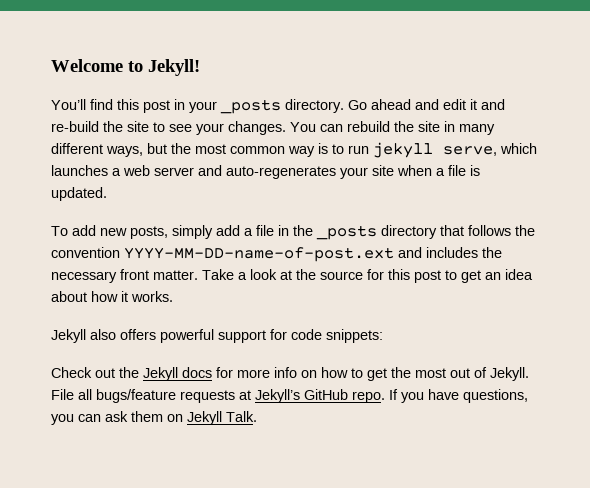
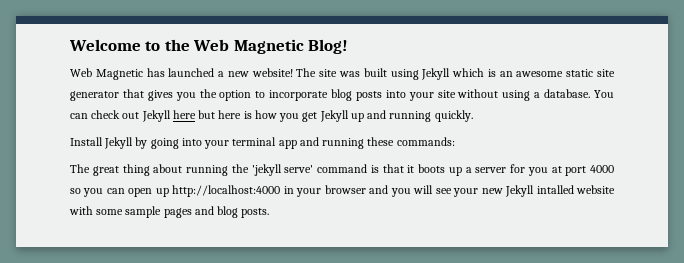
- Welcome to Jekyll!
- You’ll find this post in your _posts directory. Go ahead and edit it and re-build the site to see your changes. You can rebuild the site in many different ways, but the most common way is to run jekyll serve, which launches a web server and auto-regenerates your site when a file is updated.
- To add new posts, simply add a file in the _posts directory that follows the convention YYYY-MM-DD-name-of-post.ext and includes the necessary front matter. Take a look at the source for this post to get an idea about how it works.
- Jekyll also offers powerful support for code snippets:
- Check out the Jekyll docs for more info on how to get the most out of Jekyll. File all bugs/feature requests at Jekyll’s GitHub repo. If you have questions, you can ask them on Jekyll Talk.
+ Welcome to the Web Magnetic Blog!
+ Web Magnetic has launched a new website! The site was built using Jekyll which is an awesome static site generator that gives you the option to incorporate blog posts into your site without using a database. You can check out Jekyll here but here is how you get Jekyll up and running quickly.
+ Install Jekyll by going into your terminal app and running these commands:
+ The great thing about running the 'jekyll serve' command is that it boots up a server for you at port 4000 so you can open up http://localhost:4000 in your browser and you will see your new Jekyll intalled website with some sample pages and blog posts.

